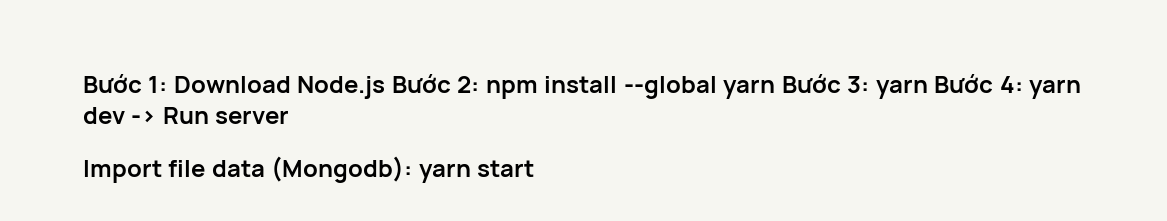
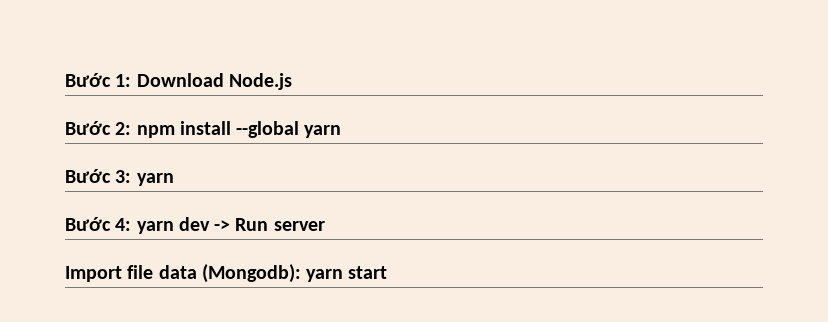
- Bước 1: Download Node.js Bước 2: npm install --global yarn Bước 3: yarn Bước 4: yarn dev -> Run server
+ Bước 1: Download Node.js
+ Bước 2: npm install --global yarn
+ Bước 3: yarn
+ Bước 4: yarn dev -> Run server

